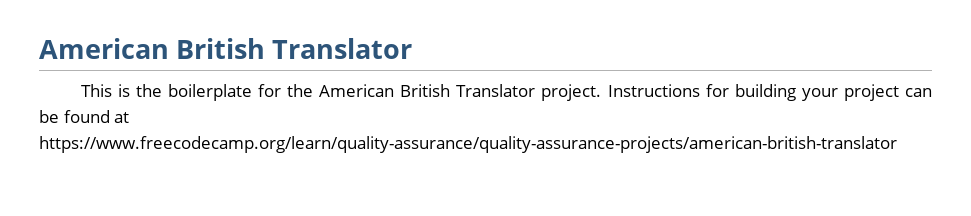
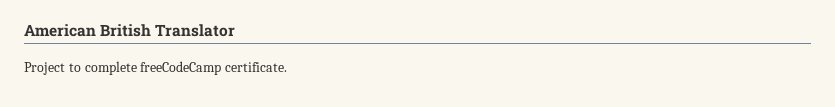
- This is the boilerplate for the American British Translator project. Instructions for building your project can be found at https://www.freecodecamp.org/learn/quality-assurance/quality-assurance-projects/american-british-translator
+ Project to complete freeCodeCamp certificate.

